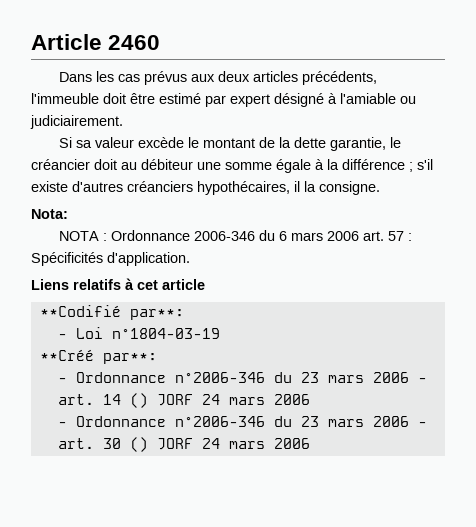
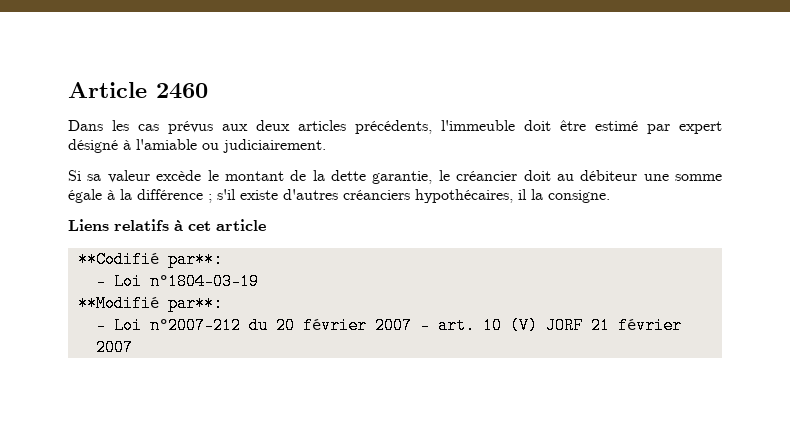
- Nota:
- NOTA : Ordonnance 2006-346 du 6 mars 2006 art. 57 : Spécificités d'application.
- **Créé par**:
- - Ordonnance n°2006-346 du 23 mars 2006 - art. 14 () JORF 24 mars 2006
- - Ordonnance n°2006-346 du 23 mars 2006 - art. 30 () JORF 24 mars 2006
+ **Modifié par**:
+ - Loi n°2007-212 du 20 février 2007 - art. 10 (V) JORF 21 février 2007

